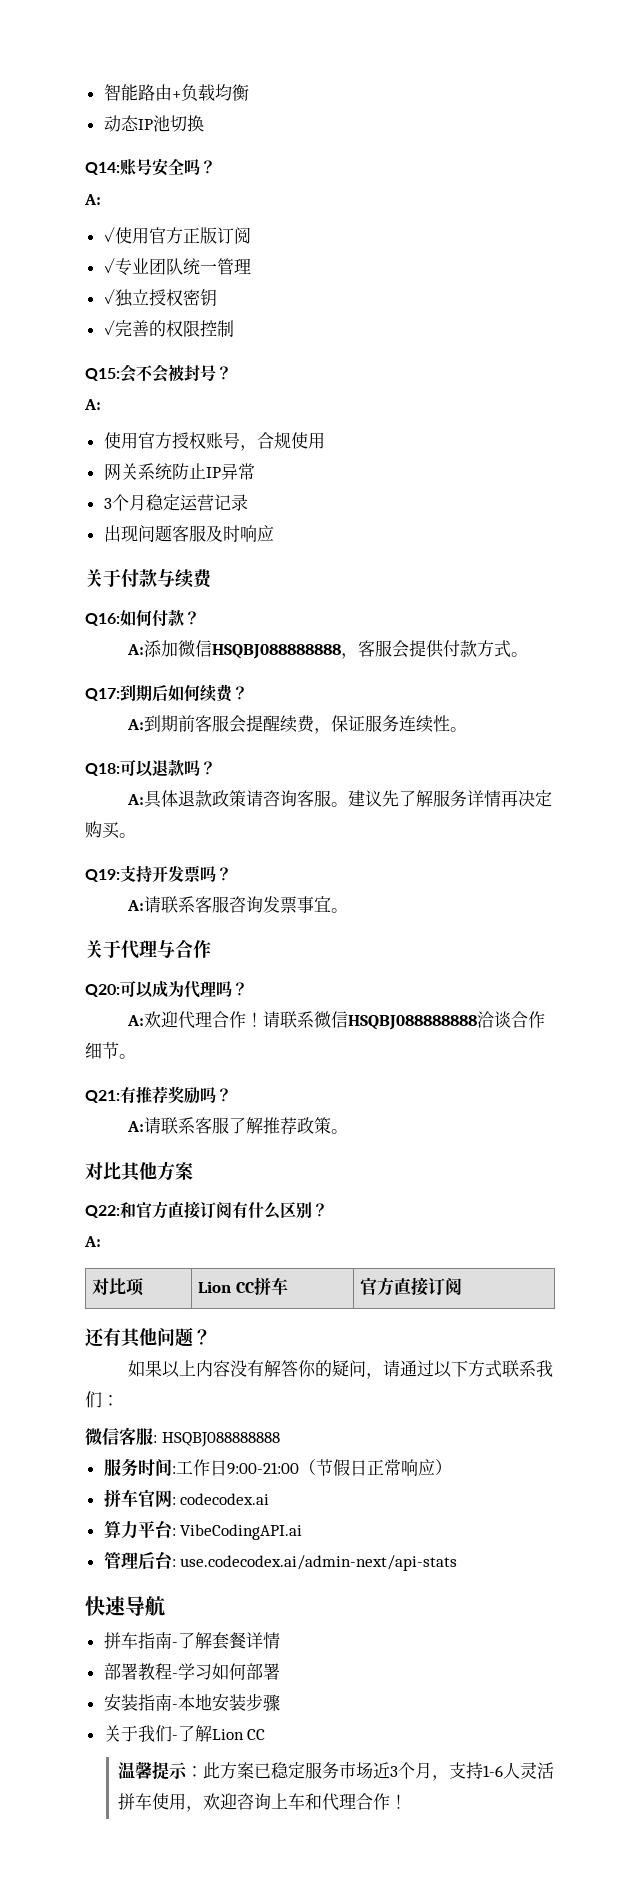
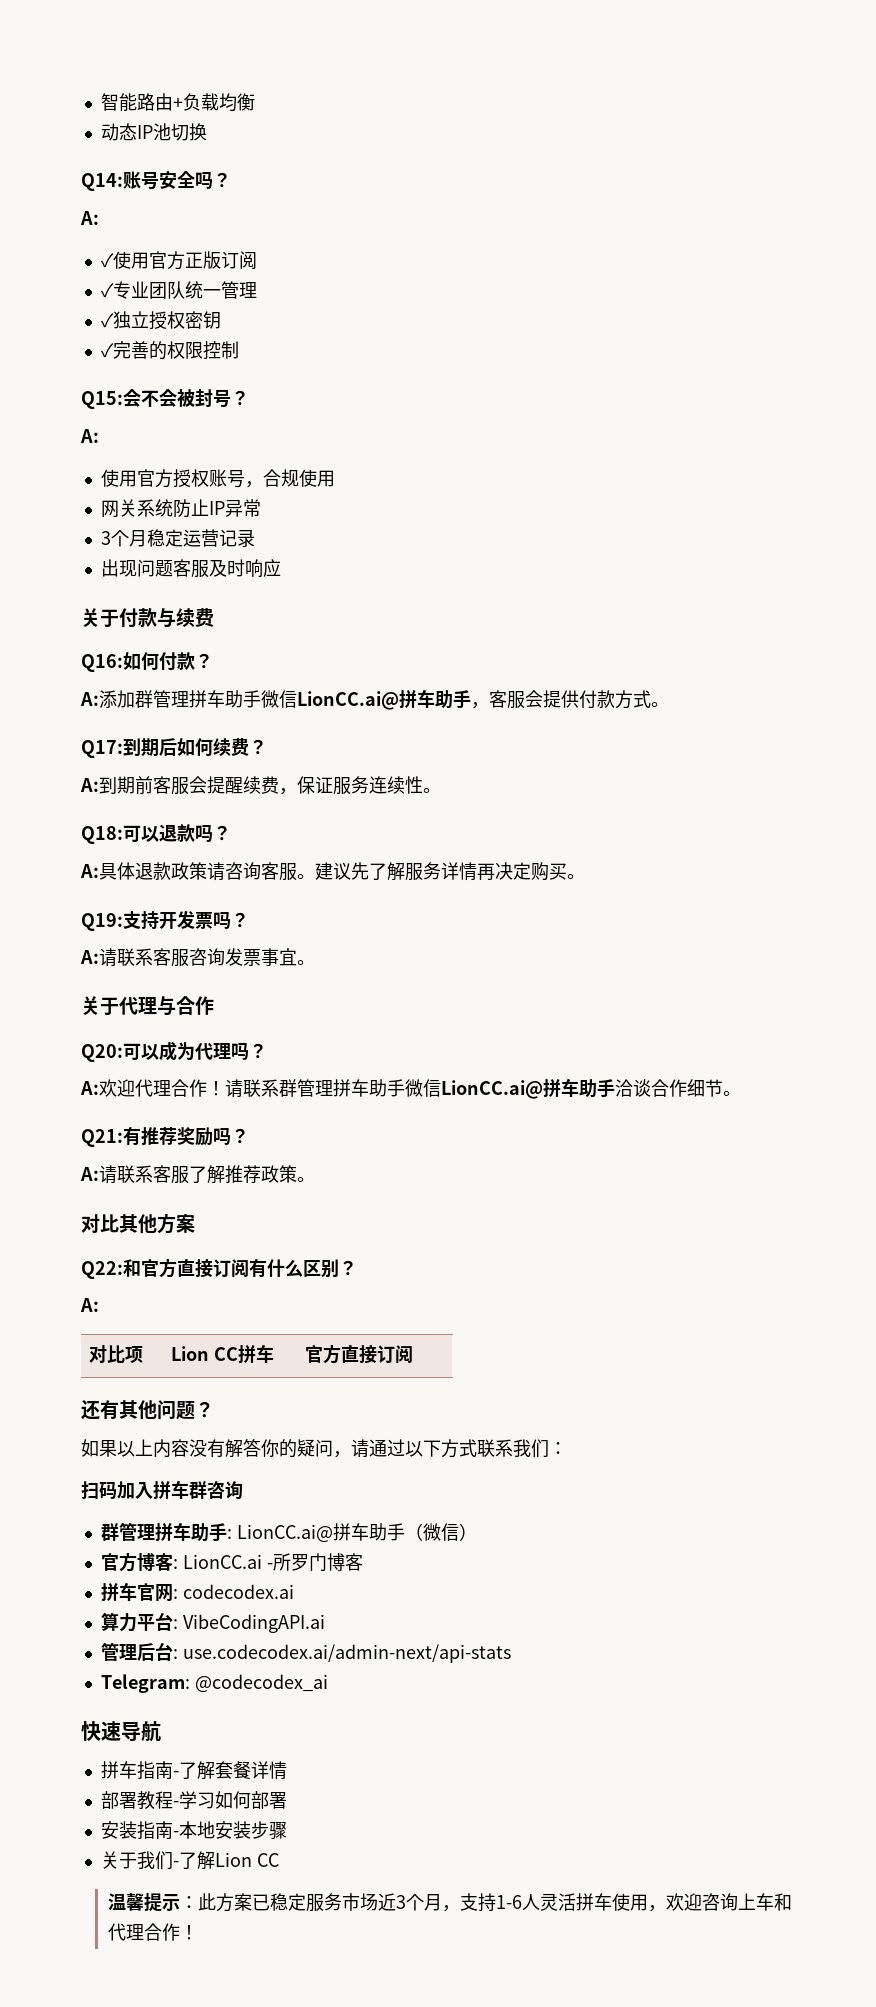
- A:添加微信HSQBJ088888888，客服会提供付款方式。
+ A:添加群管理拼车助手微信LionCC.ai@拼车助手，客服会提供付款方式。
- 请联系微信HSQBJ088888888洽谈合作细节。
+ 请联系群管理拼车助手微信LionCC.ai@拼车助手洽谈合作细节。
- 微信客服: HSQBJ088888888
- 服务时间:工作日9:00-21:00（节假日正常响应）
+ 扫码加入拼车群咨询
+ 群管理拼车助手: LionCC.ai@拼车助手（微信）
+ 官方博客: LionCC.ai -所罗门博客
+ Telegram: @codecodex_ai

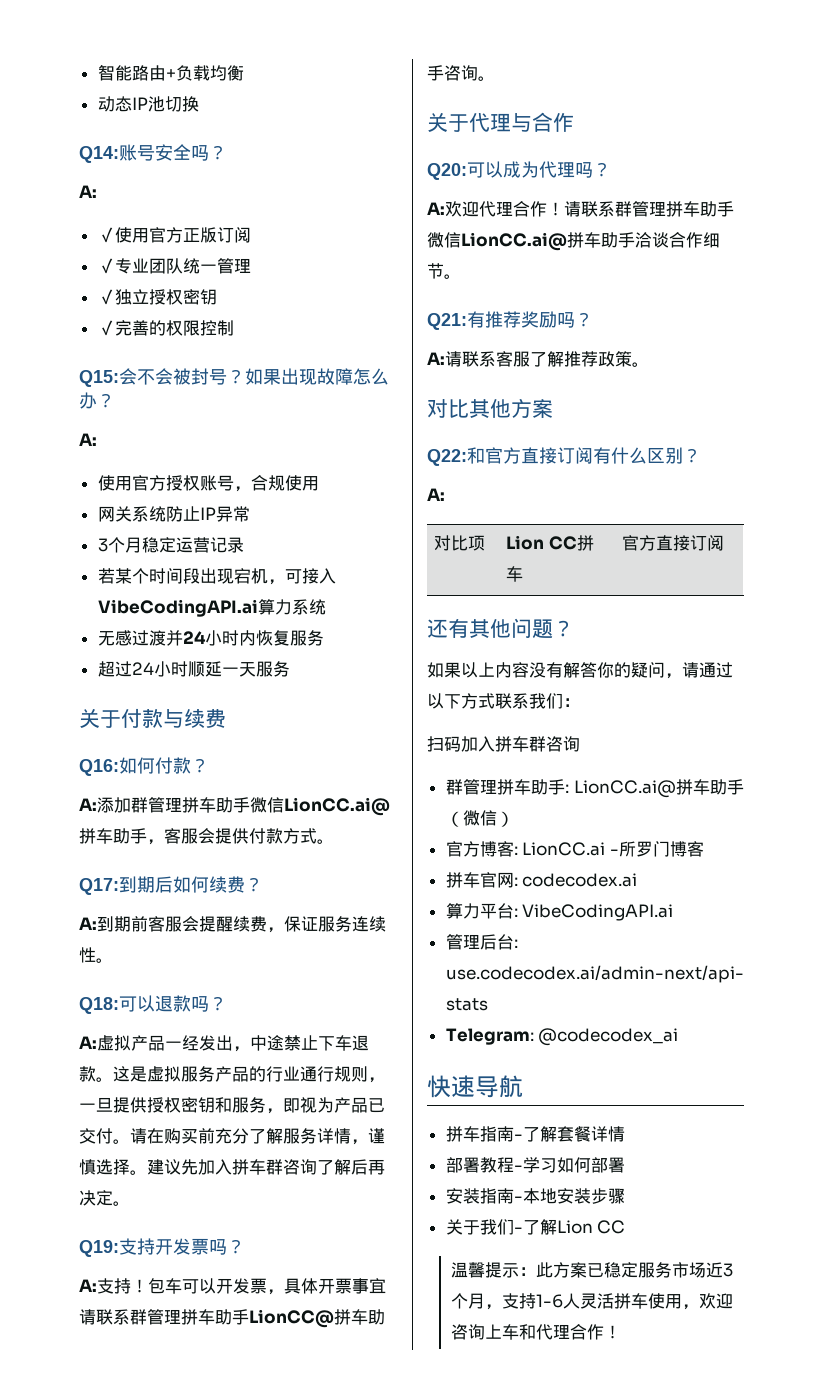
+ 如果出现故障怎么办？
- 出现问题客服及时响应
+ 若某个时间段出现宕机，可接入VibeCodingAPI.ai算力系统
+ 无感过渡并24小时内恢复服务
+ 超过24小时顺延一天服务
- A:具体退款政策请咨询客服。建议先了解服务详情再决定购买。
+ A:虚拟产品一经发出，中途禁止下车退款。这是虚拟服务产品的行业通行规则，一旦提供授权密钥和服务，即视为产品已交付。请在购买前充分了解服务详情，谨慎选择。建议先加入拼车群咨询了解后再决定。
- A:请联系客服咨询发票事宜。
+ A:支持！包车可以开发票，具体开票事宜请联系群管理拼车助手LionCC@拼车助手咨询。

